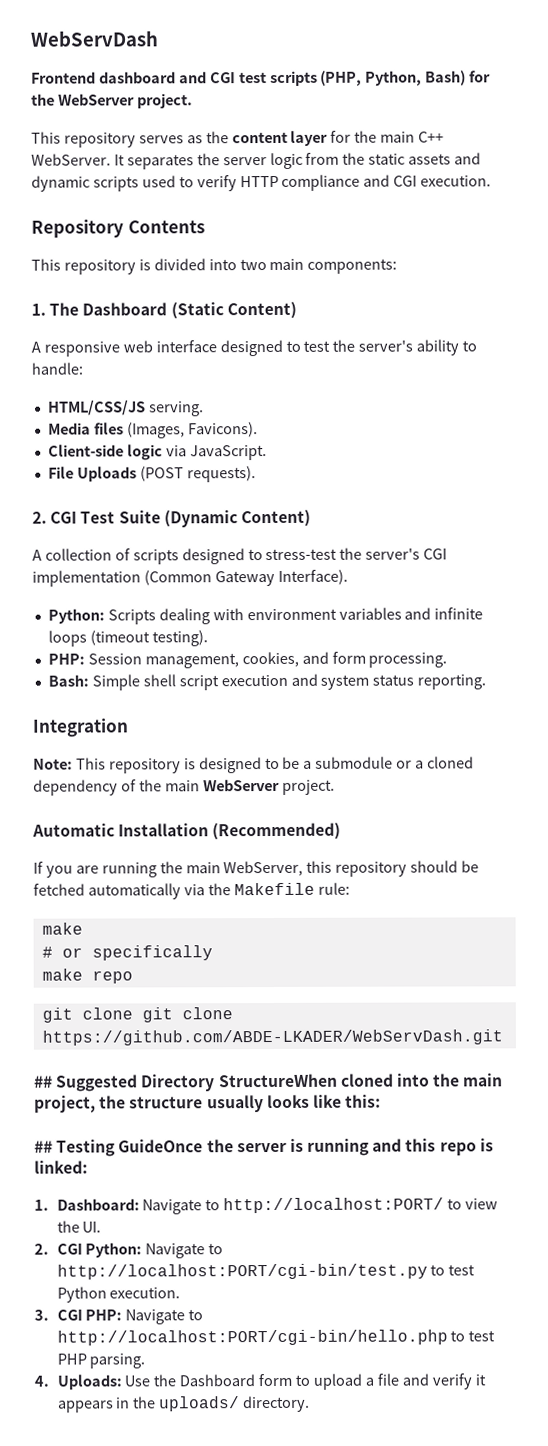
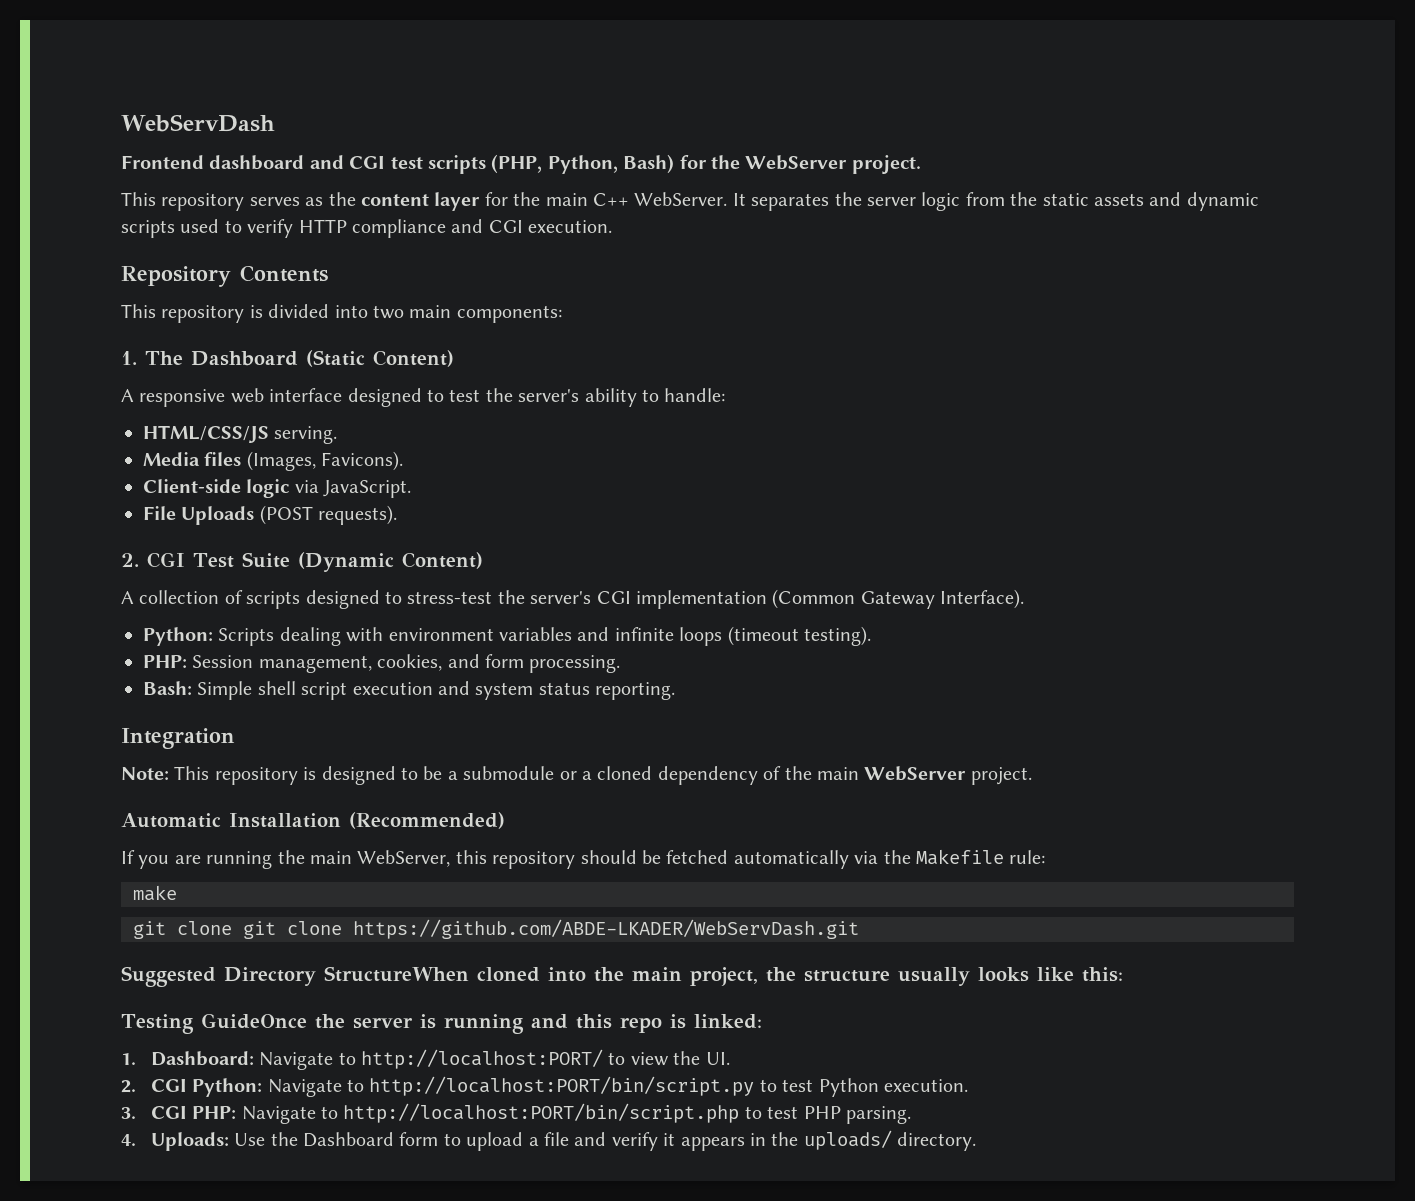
- # or specifically
- make repo
- ## Suggested Directory StructureWhen cloned into the main project, the structure usually looks like this:
+ Suggested Directory StructureWhen cloned into the main project, the structure usually looks like this:
- ## Testing GuideOnce the server is running and this repo is linked:
+ Testing GuideOnce the server is running and this repo is linked:
- 2. CGI Python: Navigate to http://localhost:PORT/cgi-bin/test.py to test Python execution.
+ 2. CGI Python: Navigate to http://localhost:PORT/bin/script.py to test Python execution.
- 3. CGI PHP: Navigate to http://localhost:PORT/cgi-bin/hello.php to test PHP parsing.
+ 3. CGI PHP: Navigate to http://localhost:PORT/bin/script.php to test PHP parsing.

